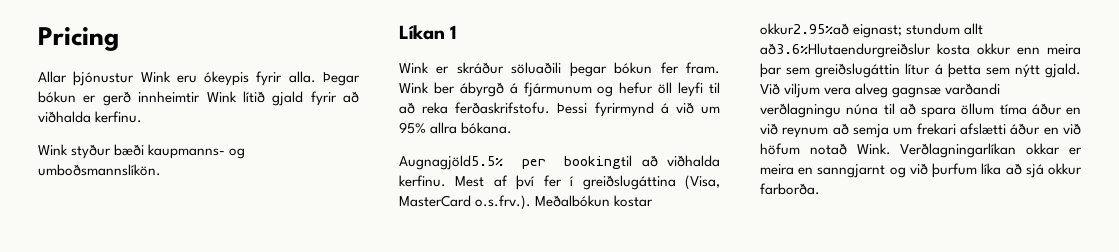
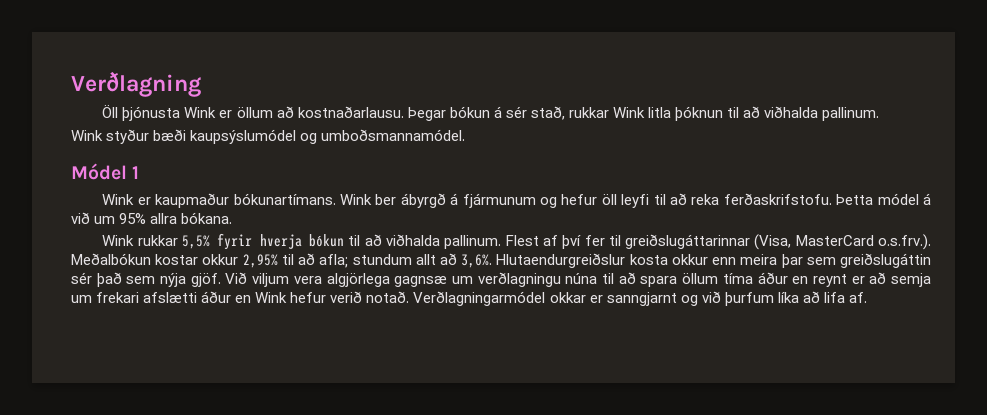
- Pricing
- Allar þjónustur Wink eru ókeypis fyrir alla. Þegar bókun er gerð innheimtir Wink lítið gjald fyrir að viðhalda kerfinu.
+ Verðlagning
+ Öll þjónusta Wink er öllum að kostnaðarlausu. Þegar bókun á sér stað, rukkar Wink litla þóknun til að viðhalda pallinum.
- Wink styður bæði kaupmanns- og umboðsmannslíkön.
- Líkan 1
+ Wink styður bæði kaupsýslumódel og umboðsmannamódel.
+ Módel 1
- Wink er skráður söluaðili þegar bókun fer fram.
+ Wink er kaupmaður bókunartímans.
- Þessi fyrirmynd á við um 95% allra bókana.
+ Þetta módel á við um 95% allra bókana.
- Augnagjöld5.5% per bookingtil að viðhalda kerfinu. Mest af því fer í greiðslugáttina (Visa, MasterCard o.s.frv.). Meðalbókun kostar okkur2.95%að eignast; stundum allt að3.6%Hlutaendurgreiðslur kosta okkur enn meira þar sem greiðslugáttin lítur á þetta sem nýtt gjald. Við viljum vera alveg gagnsæ varðandi verðlagningu núna til að spara öllum tíma áður en við reynum að semja um frekari afslætti áður en við höfum notað Wink. Verðlagningarlíkan okkar er meira en sanngjarnt og við þurfum líka að sjá okkur farborða.
+ Wink rukkar 5,5% fyrir hverja bókun til að viðhalda pallinum. Flest af því fer til greiðslugáttarinnar (Visa, MasterCard o.s.frv.). Meðalbókun kostar okkur 2,95% til að afla; stundum allt að 3,6%. Hlutaendurgreiðslur kosta okkur enn meira þar sem greiðslugáttin sér það sem nýja gjöf. Við viljum vera algjörlega gagnsæ um verðlagningu núna til að spara öllum tíma áður en reynt er að semja um frekari afslætti áður en Wink hefur verið notað. Verðlagningarmódel okkar er sanngjarnt og við þurfum líka að lifa af.

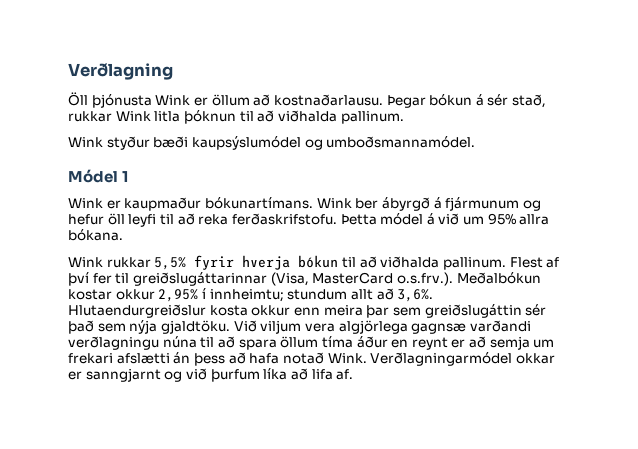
- Flest af því fer til greiðslugáttarinnar (Visa, MasterCard o.s.frv.). Meðalbókun kostar okkur 2,95% til að afla; stundum allt að 3,6%.
+ Flest af því fer til greiðslugáttarinnar (Visa, MasterCard o.s.frv.). Meðalbókun kostar okkur 2,95% í innheimtu; stundum allt að 3,6%.
- Hlutaendurgreiðslur kosta okkur enn meira þar sem greiðslugáttin sér það sem nýja gjöf.
+ Hlutaendurgreiðslur kosta okkur enn meira þar sem greiðslugáttin sér það sem nýja gjaldtöku.
- Við viljum vera algjörlega gagnsæ um verðlagningu núna til að spara öllum tíma áður en reynt er að semja um frekari afslætti áður en Wink hefur verið notað.
+ Við viljum vera algjörlega gagnsæ varðandi verðlagningu núna til að spara öllum tíma áður en reynt er að semja um frekari afslætti án þess að hafa notað Wink.

